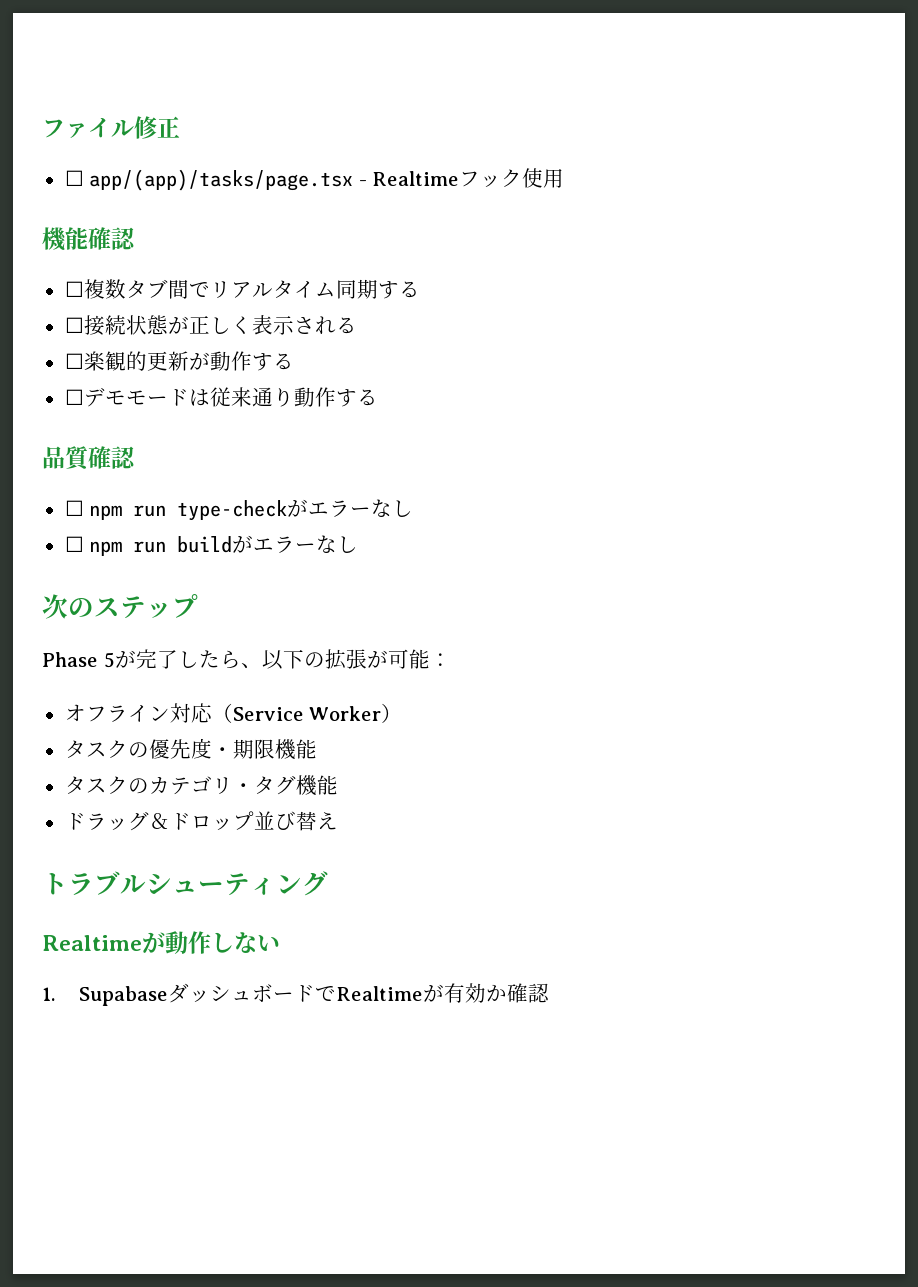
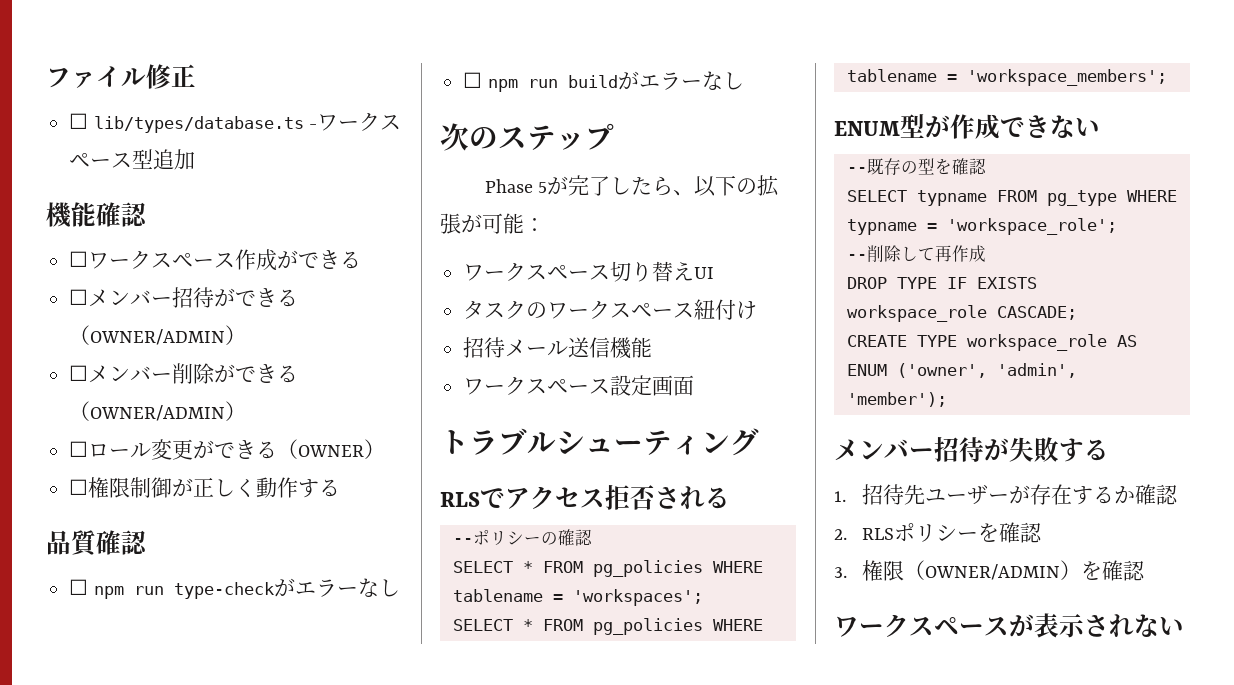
- ☐ app/(app)/tasks/page.tsx - Realtimeフック使用
+ ☐ lib/types/database.ts -ワークスペース型追加
  機能確認
- ☐複数タブ間でリアルタイム同期する
- ☐接続状態が正しく表示される
- ☐楽観的更新が動作する
- ☐デモモードは従来通り動作する
+ ☐ワークスペース作成ができる
+ ☐メンバー招待ができる（OWNER/ADMIN）
+ ☐メンバー削除ができる（OWNER/ADMIN）
+ ☐ロール変更ができる（OWNER）
+ ☐権限制御が正しく動作する
- オフライン対応（Service Worker）
- タスクの優先度・期限機能
- タスクのカテゴリ・タグ機能
- ドラッグ＆ドロップ並び替え
+ ワークスペース切り替えUI
+ タスクのワークスペース紐付け
+ 招待メール送信機能
+ ワークスペース設定画面
- Realtimeが動作しない
- 1. SupabaseダッシュボードでRealtimeが有効か確認
+ RLSでアクセス拒否される
+ --ポリシーの確認
+ SELECT * FROM pg_policies WHERE tablename = 'workspaces';
+ SELECT * FROM pg_policies WHERE tablename = 'workspace_members';
+ ENUM型が作成できない
+ --既存の型を確認
+ SELECT typname FROM pg_type WHERE typname = 'workspace_role';
+ --削除して再作成
+ DROP TYPE IF EXISTS workspace_role CASCADE;
+ CREATE TYPE workspace_role AS ENUM ('owner', 'admin', 'member');
+ メンバー招待が失敗する
+ 1.招待先ユーザーが存在するか確認
+ 2. RLSポリシーを確認
+ 3.権限（OWNER/ADMIN）を確認
+ ワークスペースが表示されない

